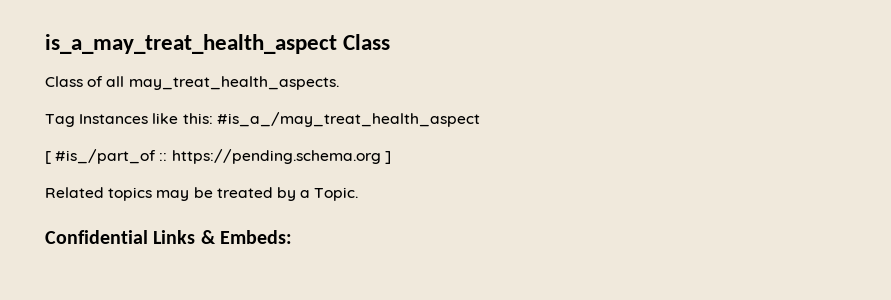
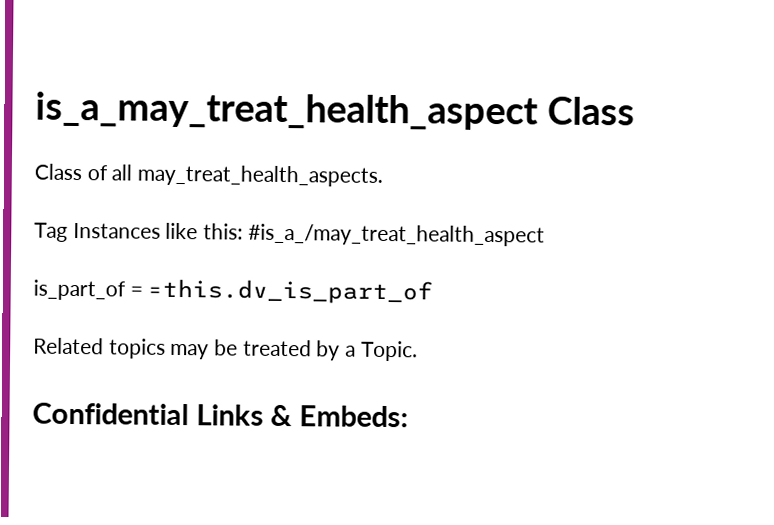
- [ #is_/part_of :: https://pending.schema.org ]
+ is_part_of = =this.dv_is_part_of

